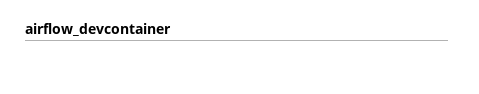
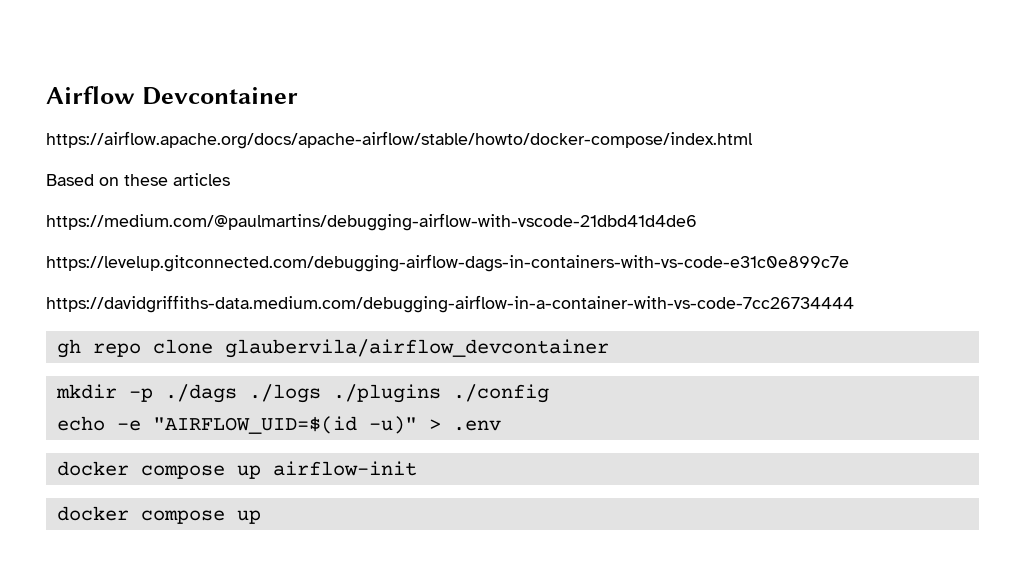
- airflow_devcontainer
+ Airflow Devcontainer
+ https://airflow.apache.org/docs/apache-airflow/stable/howto/docker-compose/index.html
+ Based on these articles
+ https://medium.com/@paulmartins/debugging-airflow-with-vscode-21dbd41d4de6
+ https://levelup.gitconnected.com/debugging-airflow-dags-in-containers-with-vs-code-e31c0e899c7e
+ https://davidgriffiths-data.medium.com/debugging-airflow-in-a-container-with-vs-code-7cc26734444
+ gh repo clone glaubervila/airflow_devcontainer
+ mkdir -p ./dags ./logs ./plugins ./config
+ echo -e "AIRFLOW_UID=$(id -u)" > .env
+ docker compose up airflow-init
+ docker compose up

